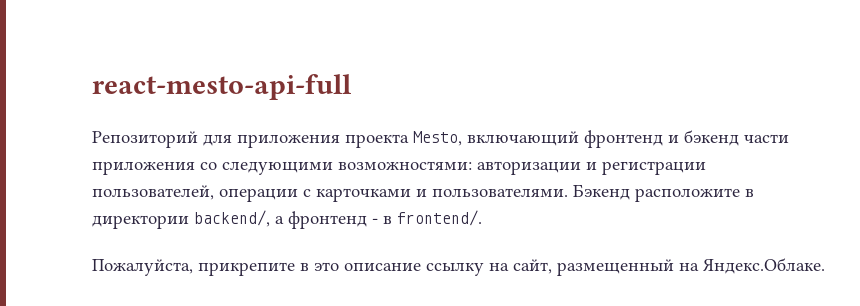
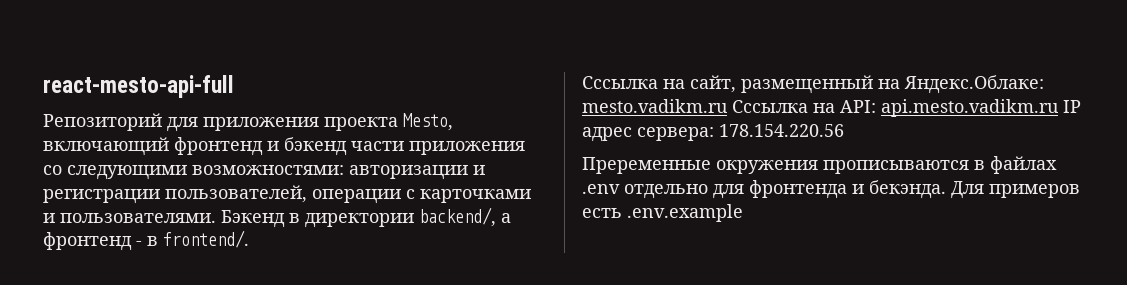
- Бэкенд расположите в директории backend/, а фронтенд - в frontend/.
+ Бэкенд в директории backend/, а фронтенд - в frontend/.
- Пожалуйста, прикрепите в это описание ссылку на сайт, размещенный на Яндекс.Облаке.
+ Cссылка на сайт, размещенный на Яндекс.Облаке: mesto.vadikm.ru Cссылка на API: api.mesto.vadikm.ru IP адрес сервера: 178.154.220.56
+ Преременные окружения прописываются в файлах .env отдельно для фронтенда и бекэнда. Для примеров есть .env.example

